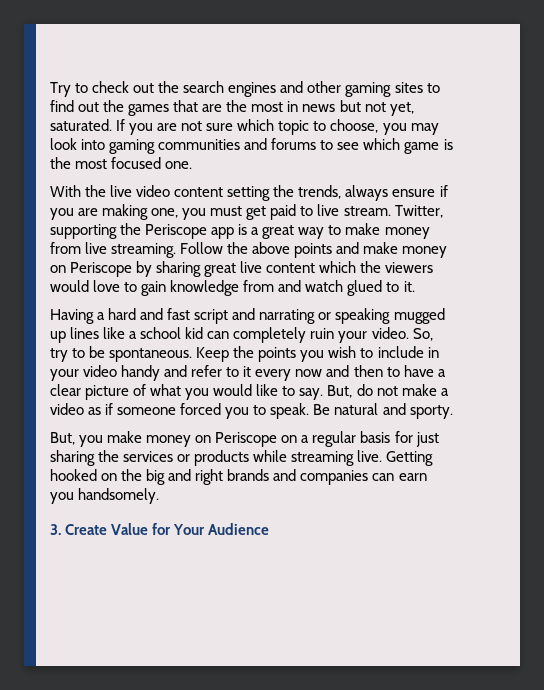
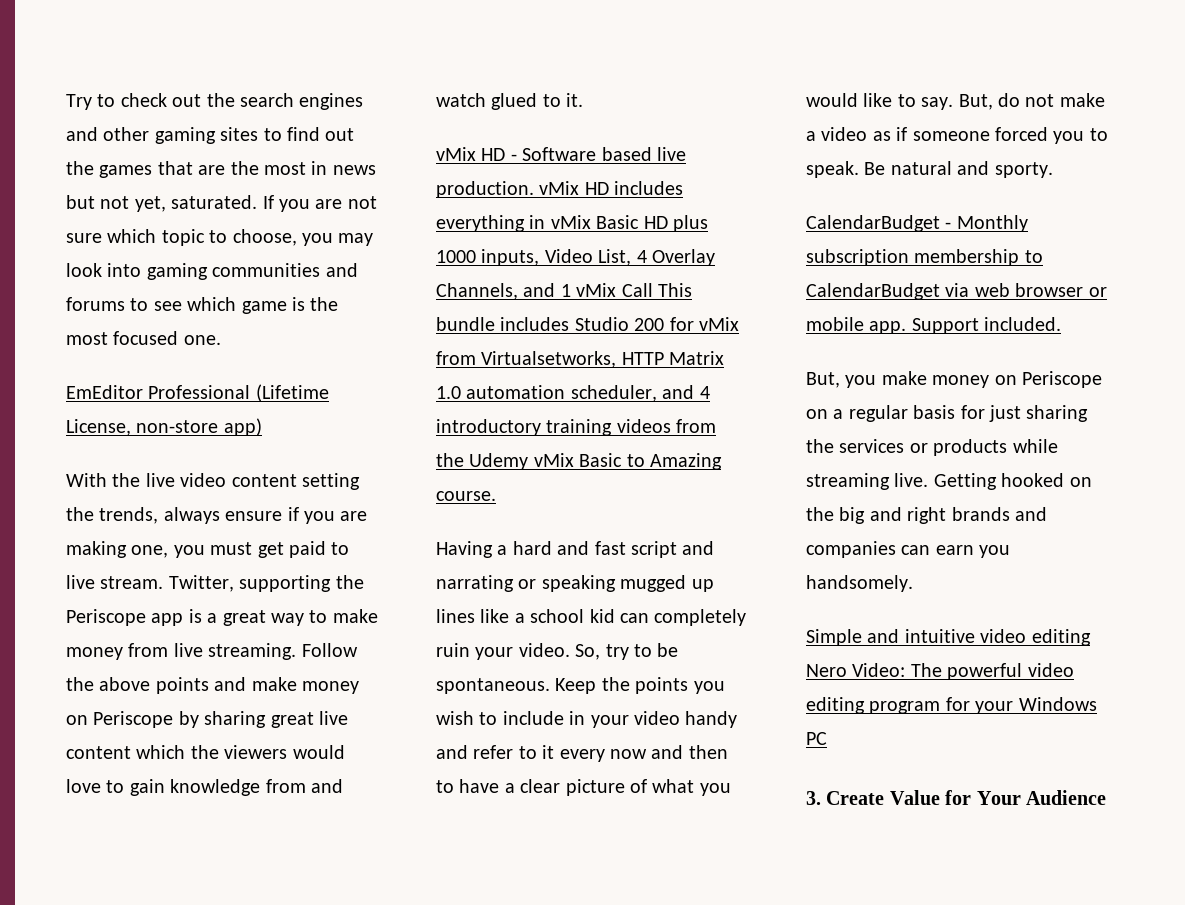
+ EmEditor Professional (Lifetime License, non-store app)
+ vMix HD - Software based live production. vMix HD includes everything in vMix Basic HD plus 1000 inputs, Video List, 4 Overlay Channels, and 1 vMix Call This bundle includes Studio 200 for vMix from Virtualsetworks, HTTP Matrix 1.0 automation scheduler, and 4 introductory training videos from the Udemy vMix Basic to Amazing course.
+ CalendarBudget - Monthly subscription membership to CalendarBudget via web browser or mobile app. Support included.
+ Simple and intuitive video editing Nero Video: The powerful video editing program for your Windows PC

